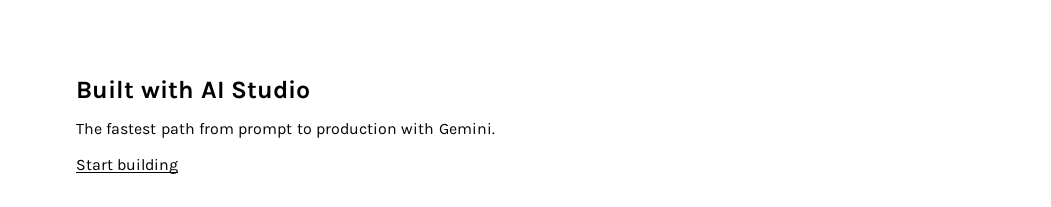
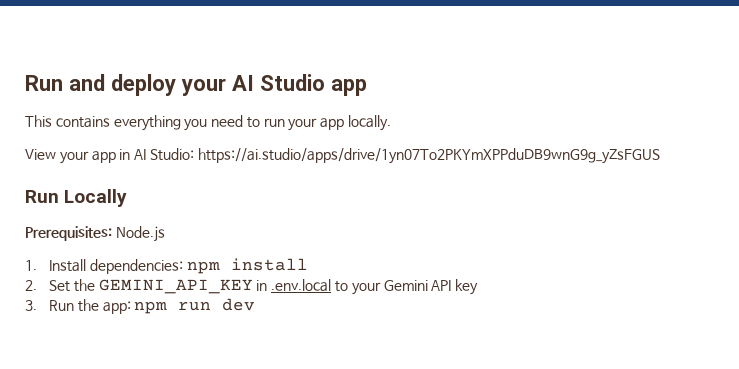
- Built with AI Studio
- The fastest path from prompt to production with Gemini.
- Start building
+ Run and deploy your AI Studio app
+ This contains everything you need to run your app locally.
+ View your app in AI Studio: https://ai.studio/apps/drive/1yn07To2PKYmXPPduDB9wnG9g_yZsFGUS
+ Run Locally
+ Prerequisites: Node.js
+ 1. Install dependencies: npm install
+ 2. Set the GEMINI_API_KEY in .env.local to your Gemini API key
+ 3. Run the app: npm run dev

